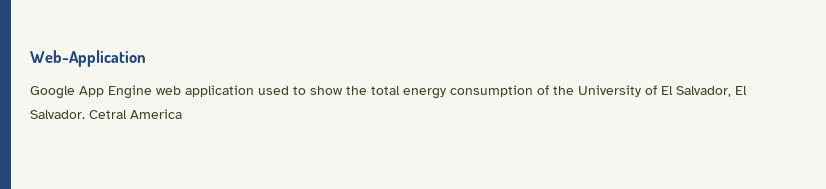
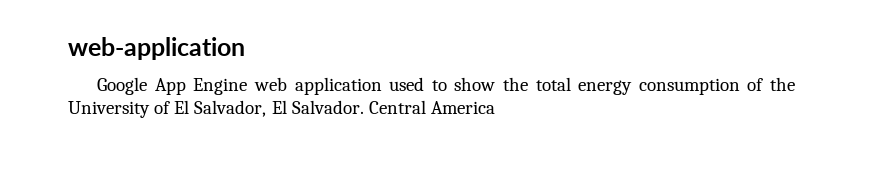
- Web-Application
+ web-application
- Cetral America
+ Central America

